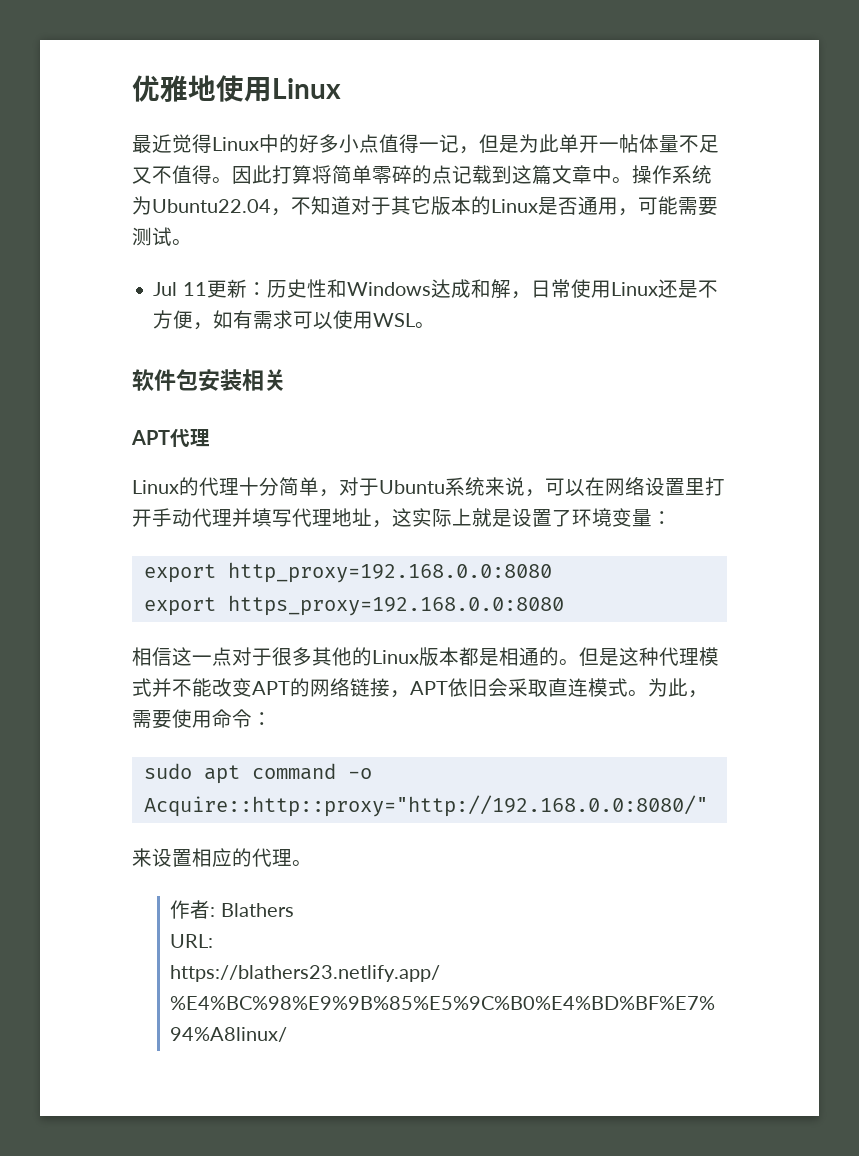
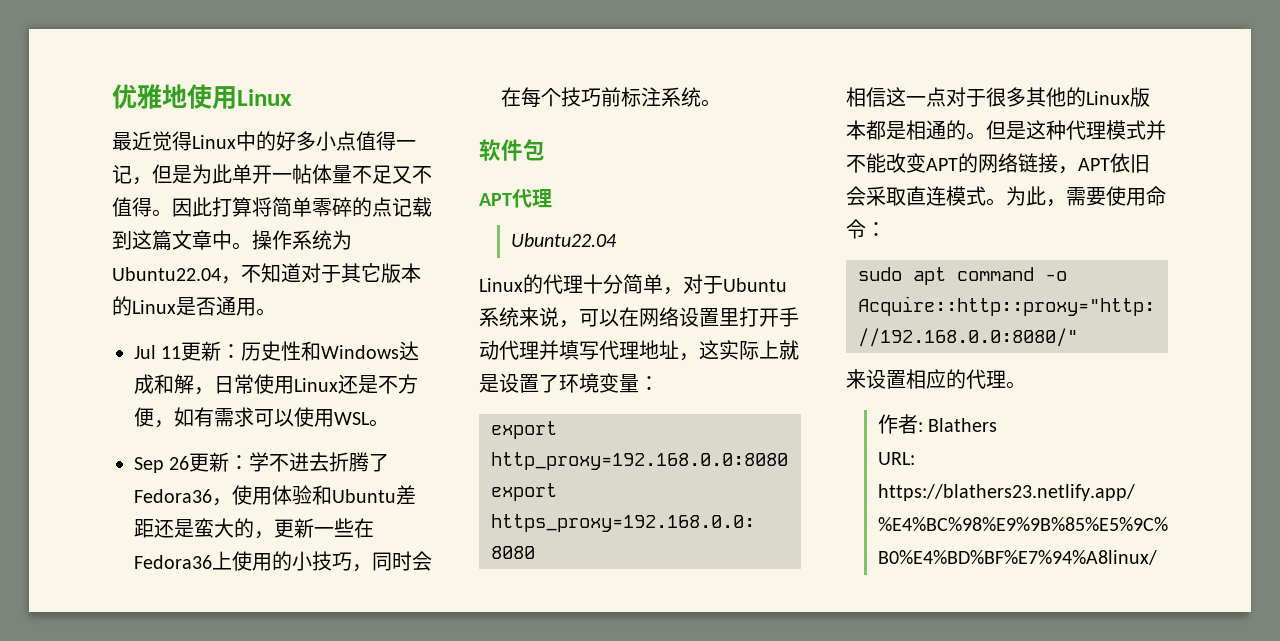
- 操作系统为Ubuntu22.04，不知道对于其它版本的Linux是否通用，可能需要测试。
+ 操作系统为Ubuntu22.04，不知道对于其它版本的Linux是否通用。
+ Sep 26更新：学不进去折腾了Fedora36，使用体验和Ubuntu差距还是蛮大的，更新一些在Fedora36上使用的小技巧，同时会在每个技巧前标注系统。
- 软件包安装相关
+ 软件包
  APT代理
+ Ubuntu22.04

